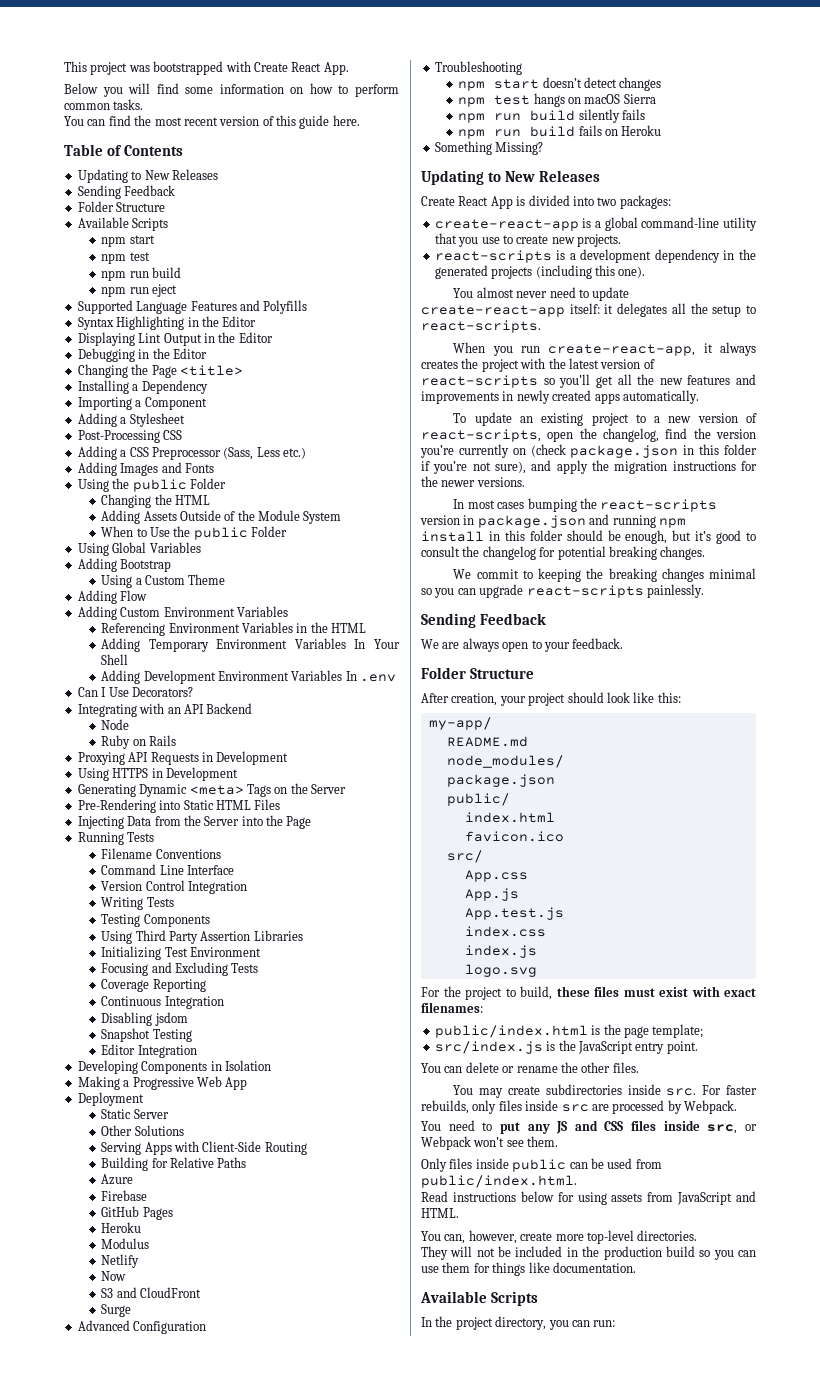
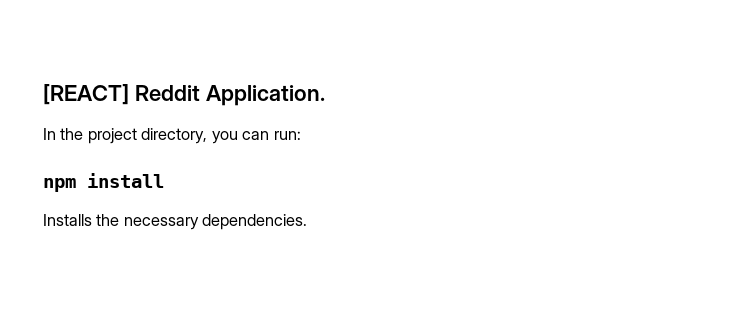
- This project was bootstrapped with Create React App.
- Below you will find some information on how to perform common tasks.
- You can find the most recent version of this guide here.
- Table of Contents
- Updating to New Releases
- Sending Feedback
- Folder Structure
- Available Scripts
- npm start
- npm test
- npm run build
- npm run eject
- Supported Language Features and Polyfills
- Syntax Highlighting in the Editor
- Displaying Lint Output in the Editor
- Debugging in the Editor
- Changing the Page <title>
- Installing a Dependency
- Importing a Component
- Adding a Stylesheet
- Post-Processing CSS
- Adding a CSS Preprocessor (Sass, Less etc.)
- Adding Images and Fonts
- Using the public Folder
- Changing the HTML
- Adding Assets Outside of the Module System
- When to Use the public Folder
- Using Global Variables
- Adding Bootstrap
- Using a Custom Theme
- Adding Flow
- Adding Custom Environment Variables
- Referencing Environment Variables in the HTML
- Adding Temporary Environment Variables In Your Shell
- Adding Development Environment Variables In .env
- Can I Use Decorators?
- Integrating with an API Backend
- Node
- Ruby on Rails
- Proxying API Requests in Development
- Using HTTPS in Development
- Generating Dynamic <meta> Tags on the Server
- Pre-Rendering into Static HTML Files
- Injecting Data from the Server into the Page
- Running Tests
- Filename Conventions
- Command Line Interface
- Version Control Integration
- Writing Tests
- Testing Components
- Using Third Party Assertion Libraries
- Initializing Test Environment
- Focusing and Excluding Tests
- Coverage Reporting
- Continuous Integration
- Disabling jsdom
- Snapshot Testing
- Editor Integration
- Developing Components in Isolation
- Making a Progressive Web App
- Deployment
- Static Server
- Other Solutions
- Serving Apps with Client-Side Routing
- Building for Relative Paths
- Azure
- Firebase
- GitHub Pages
- Heroku
- Modulus
- Netlify
- Now
- S3 and CloudFront
- Surge
- Advanced Configuration
- Troubleshooting
- npm start doesn’t detect changes
- npm test hangs on macOS Sierra
- npm run build silently fails
- npm run build fails on Heroku
- Something Missing?
- Updating to New Releases
- Create React App is divided into two packages:
- create-react-app is a global command-line utility that you use to create new projects.
- react-scripts is a development dependency in the generated projects (including this one).
- You almost never need to update create-react-app itself: it delegates all the setup to react-scripts.
- When you run create-react-app, it always creates the project with the latest version of react-scripts so you’ll get all the new features and improvements in newly created apps automatically.
- To update an existing project to a new version of react-scripts, open the changelog, find the version you’re currently on (check package.json in this folder if you’re not sure), and apply the migration instructions for the newer versions.
- In most cases bumping the react-scripts version in package.json and running npm install in this folder should be enough, but it’s good to consult the changelog for potential breaking changes.
- We commit to keeping the breaking changes minimal so you can upgrade react-scripts painlessly.
- Sending Feedback
- We are always open to your feedback.
- Folder Structure
- After creation, your project should look like this:
- my-app/
- README.md
- node_modules/
- package.json
- public/
- index.html
- favicon.ico
- src/
- App.css
- App.js
- App.test.js
- index.css
- index.js
- logo.svg
- For the project to build, these files must exist with exact filenames:
- public/index.html is the page template;
- src/index.js is the JavaScript entry point.
- You can delete or rename the other files.
- You may create subdirectories inside src. For faster rebuilds, only files inside src are processed by Webpack.
- You need to put any JS and CSS files inside src, or Webpack won’t see them.
- Only files inside public can be used from public/index.html.
- Read instructions below for using assets from JavaScript and HTML.
- You can, however, create more top-level directories.
- They will not be included in the production build so you can use them for things like documentation.
- Available Scripts
+ [REACT] Reddit Application.
+ npm install
+ Installs the necessary dependencies.

